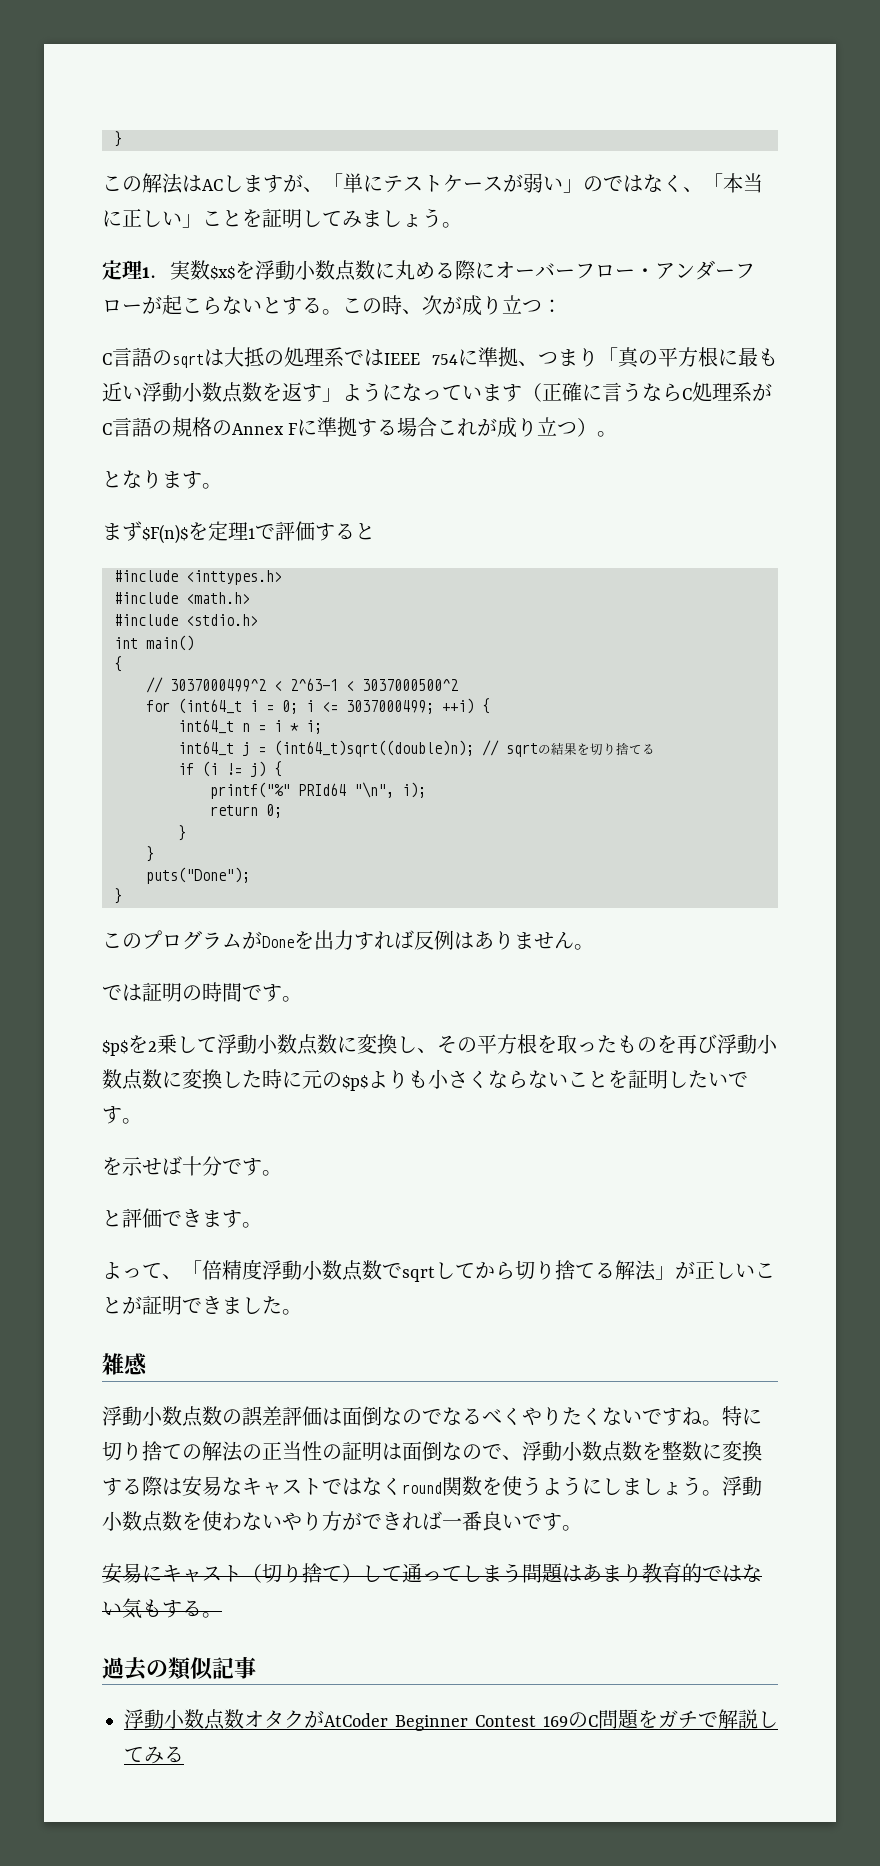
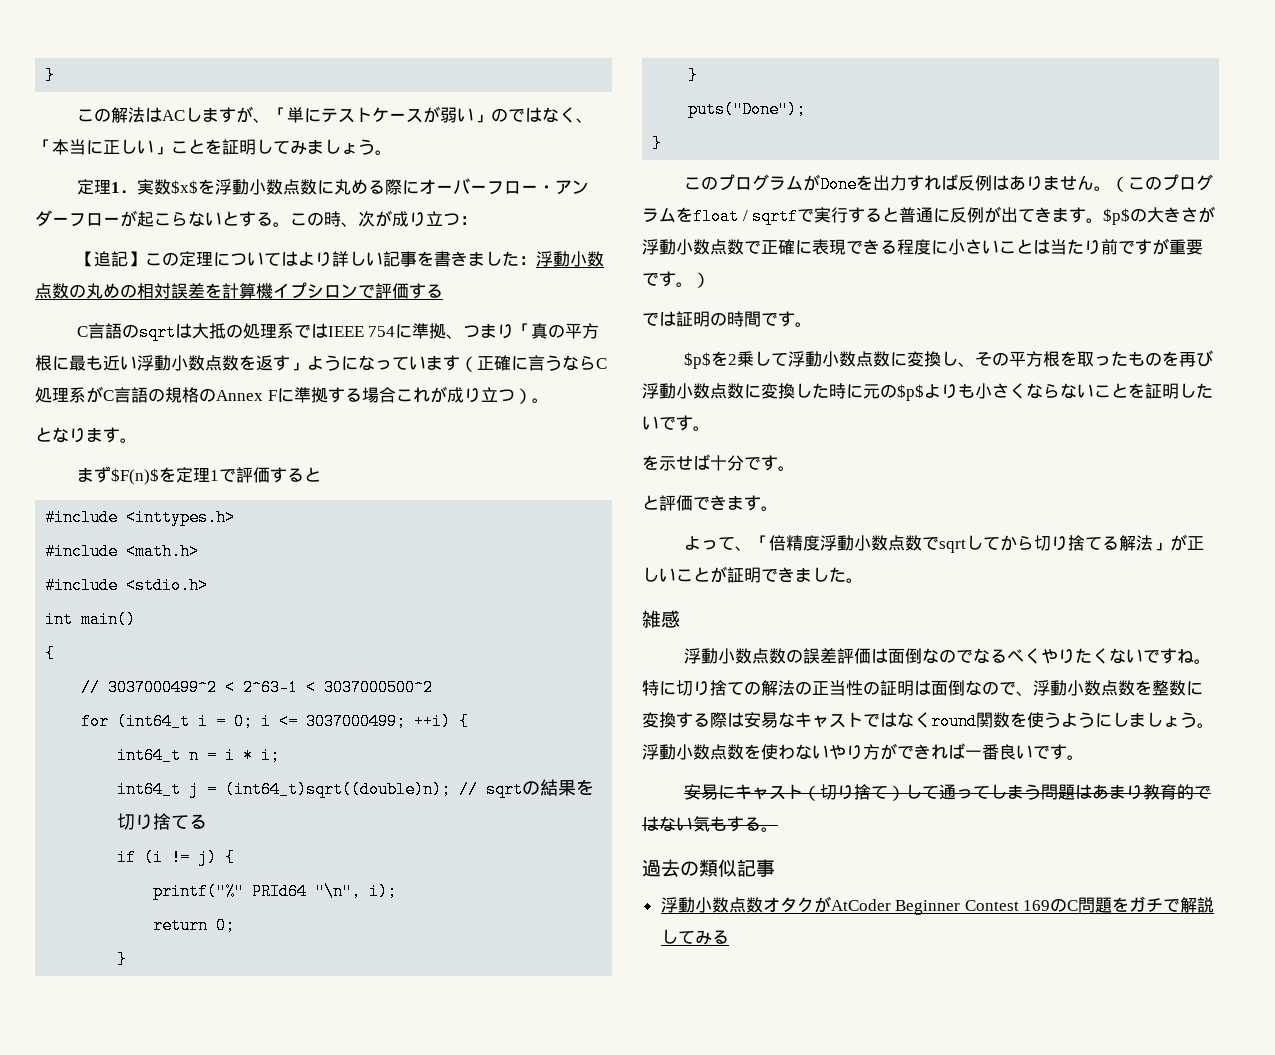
+ 【追記】この定理についてはより詳しい記事を書きました：浮動小数点数の丸めの相対誤差を計算機イプシロンで評価する
+ （このプログラムをfloat / sqrtfで実行すると普通に反例が出てきます。$p$の大きさが浮動小数点数で正確に表現できる程度に小さいことは当たり前ですが重要です。）

